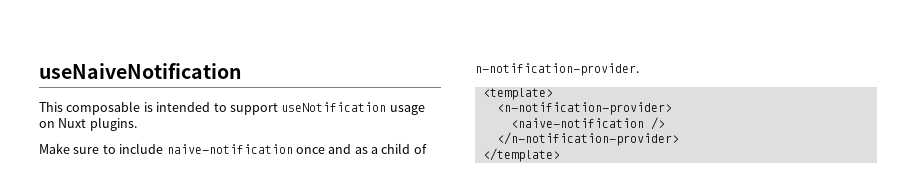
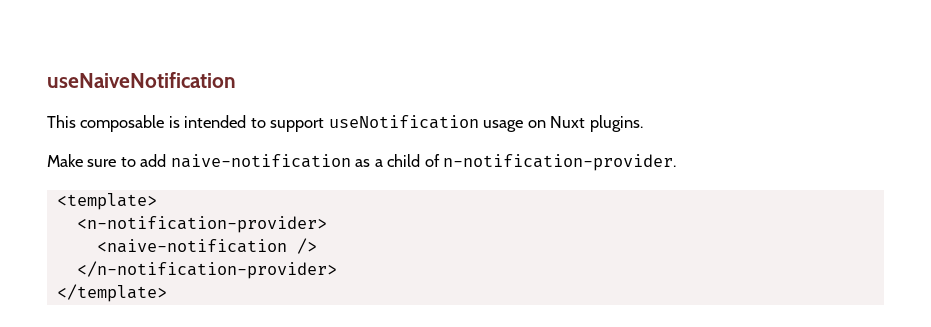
- Make sure to include naive-notification once and as a child of n-notification-provider.
+ Make sure to add naive-notification as a child of n-notification-provider.

